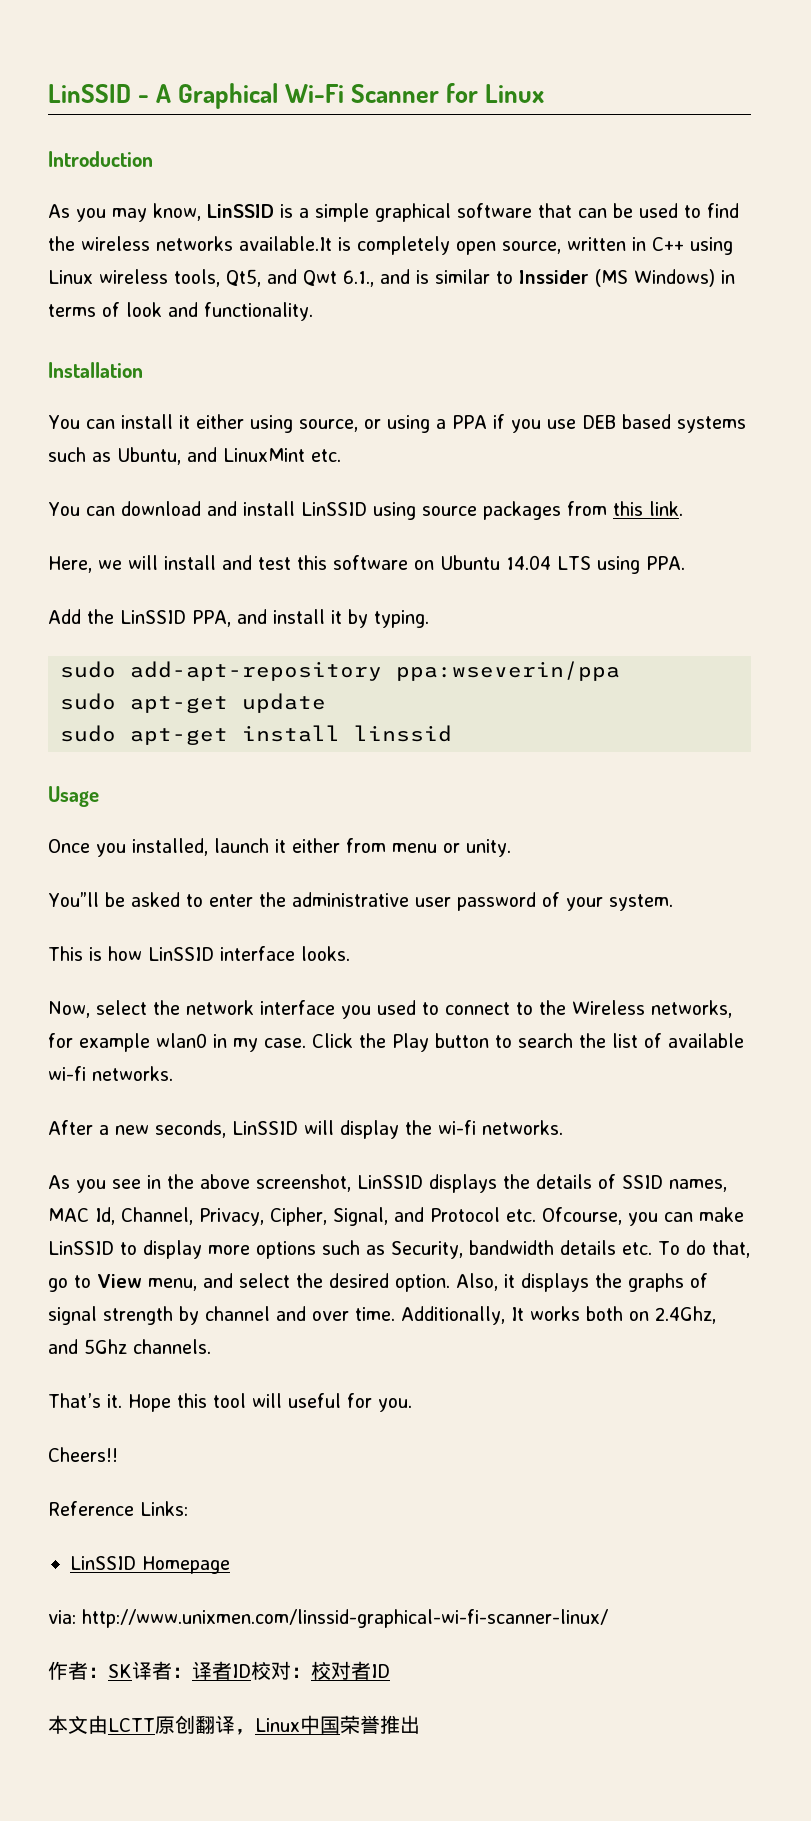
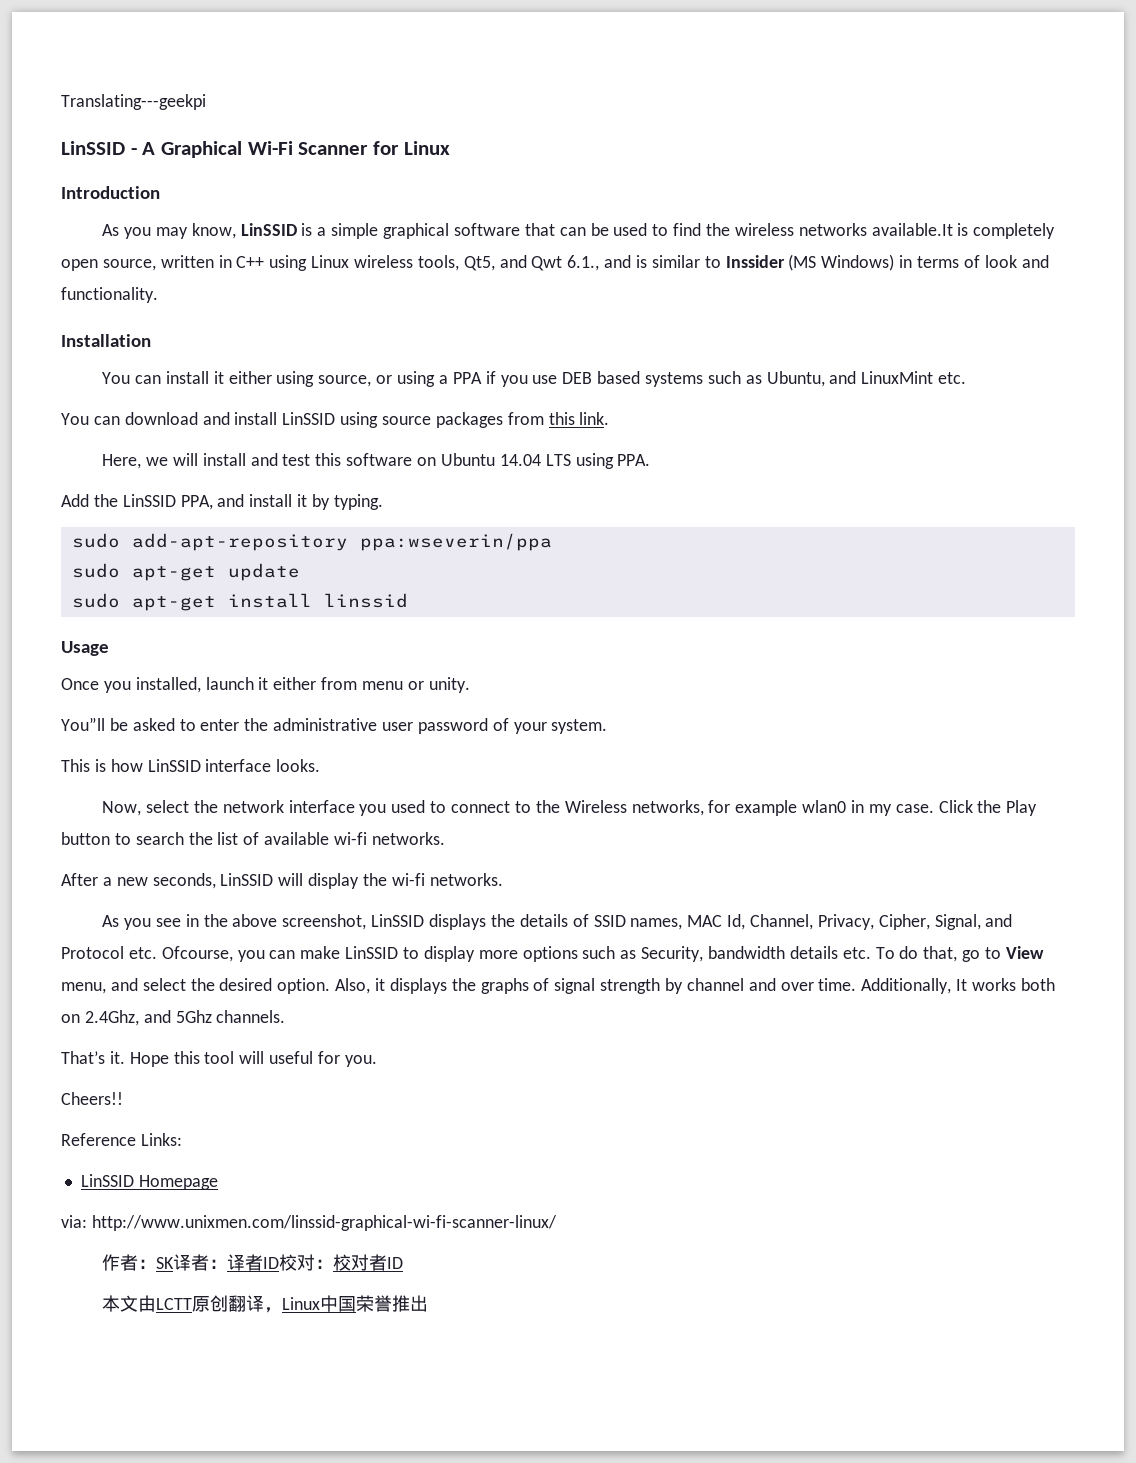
+ Translating---geekpi

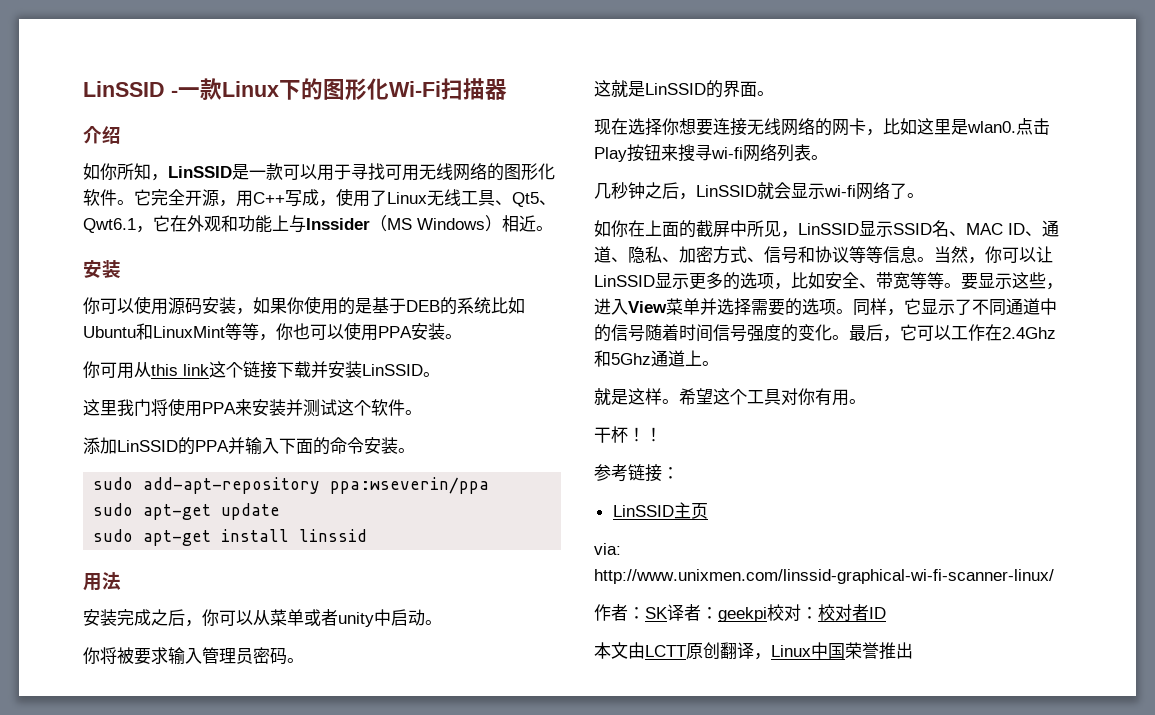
- Translating---geekpi
- LinSSID - A Graphical Wi-Fi Scanner for Linux
- Introduction
- As you may know, LinSSID is a simple graphical software that can be used to find the wireless networks available.It is completely open source, written in C++ using Linux wireless tools, Qt5, and Qwt 6.1., and is similar to Inssider (MS Windows) in terms of look and functionality.
- Installation
- You can install it either using source, or using a PPA if you use DEB based systems such as Ubuntu, and LinuxMint etc.
- You can download and install LinSSID using source packages from this link.
- Here, we will install and test this software on Ubuntu 14.04 LTS using PPA.
- Add the LinSSID PPA, and install it by typing.
+ LinSSID -一款Linux下的图形化Wi-Fi扫描器
+ 介绍
+ 如你所知，LinSSID是一款可以用于寻找可用无线网络的图形化软件。它完全开源，用C++写成，使用了Linux无线工具、Qt5、Qwt6.1，它在外观和功能上与Inssider（MS Windows）相近。
+ 安装
+ 你可以使用源码安装，如果你使用的是基于DEB的系统比如Ubuntu和LinuxMint等等，你也可以使用PPA安装。
+ 你可用从this link这个链接下载并安装LinSSID。
+ 这里我门将使用PPA来安装并测试这个软件。
+ 添加LinSSID的PPA并输入下面的命令安装。
- Usage
- Once you installed, launch it either from menu or unity.
- You”ll be asked to enter the administrative user password of your system.
- This is how LinSSID interface looks.
- Now, select the network interface you used to connect to the Wireless networks, for example wlan0 in my case. Click the Play button to search the list of available wi-fi networks.
- After a new seconds, LinSSID will display the wi-fi networks.
- As you see in the above screenshot, LinSSID displays the details of SSID names, MAC Id, Channel, Privacy, Cipher, Signal, and Protocol etc. Ofcourse, you can make LinSSID to display more options such as Security, bandwidth details etc. To do that, go to View menu, and select the desired option. Also, it displays the graphs of signal strength by channel and over time. Additionally, It works both on 2.4Ghz, and 5Ghz channels.
- That’s it. Hope this tool will useful for you.
- Cheers!!
- Reference Links:
- LinSSID Homepage
+ 用法
+ 安装完成之后，你可以从菜单或者unity中启动。
+ 你将被要求输入管理员密码。
+ 这就是LinSSID的界面。
+ 现在选择你想要连接无线网络的网卡，比如这里是wlan0.点击Play按钮来搜寻wi-fi网络列表。
+ 几秒钟之后，LinSSID就会显示wi-fi网络了。
+ 如你在上面的截屏中所见，LinSSID显示SSID名、MAC ID、通道、隐私、加密方式、信号和协议等等信息。当然，你可以让LinSSID显示更多的选项，比如安全、带宽等等。要显示这些，进入View菜单并选择需要的选项。同样，它显示了不同通道中的信号随着时间信号强度的变化。最后，它可以工作在2.4Ghz和5Ghz通道上。
+ 就是这样。希望这个工具对你有用。
+ 干杯！！
+ 参考链接：
+ LinSSID主页
- 作者：SK译者：译者ID校对：校对者ID
+ 作者：SK译者：geekpi校对：校对者ID

